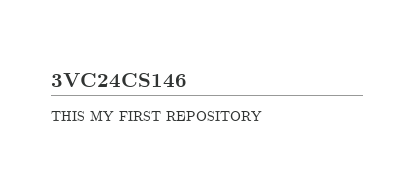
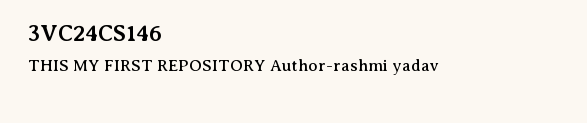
- THIS MY FIRST REPOSITORY
+ THIS MY FIRST REPOSITORY Author-rashmi yadav

